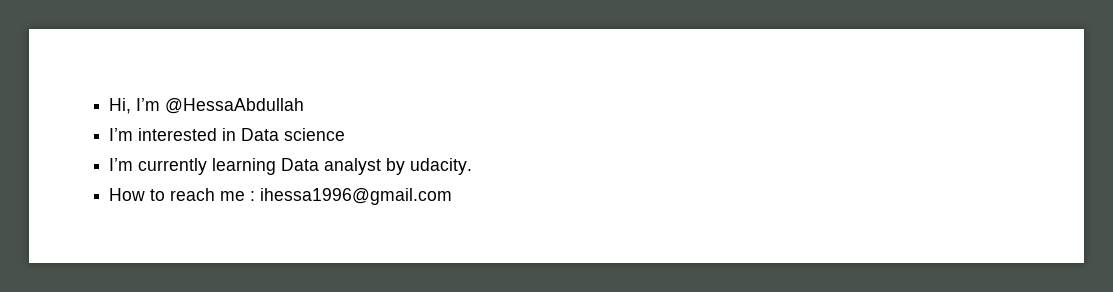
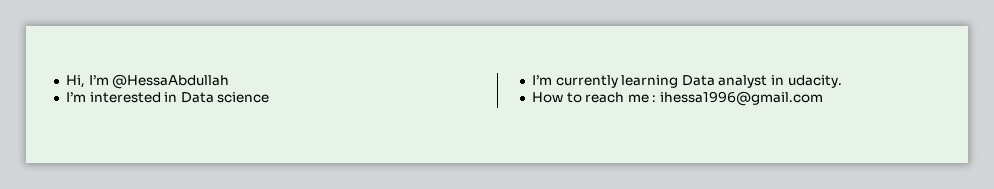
- I’m currently learning Data analyst by udacity.
+ I’m currently learning Data analyst in udacity.

